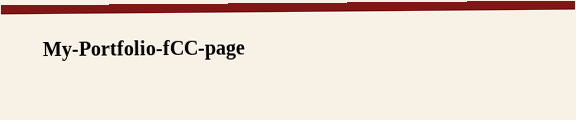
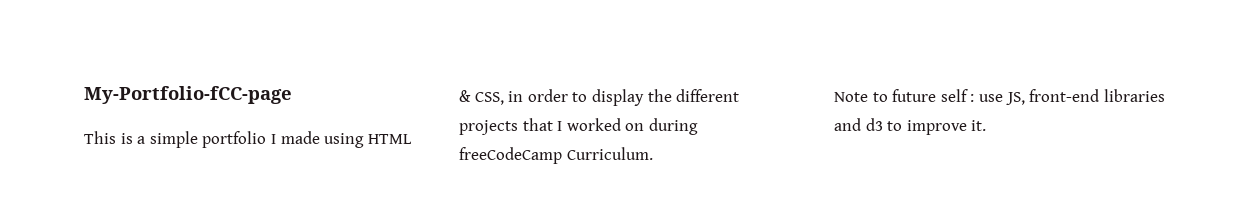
+ This is a simple portfolio I made using HTML & CSS, in order to display the different projects that I worked on during freeCodeCamp Curriculum.
+ Note to future self : use JS, front-end libraries and d3 to improve it.

